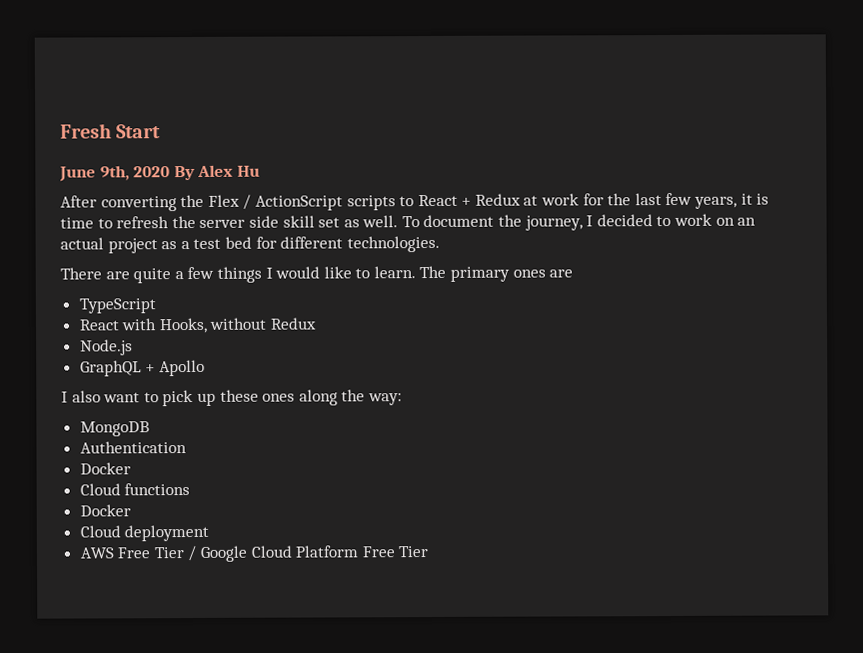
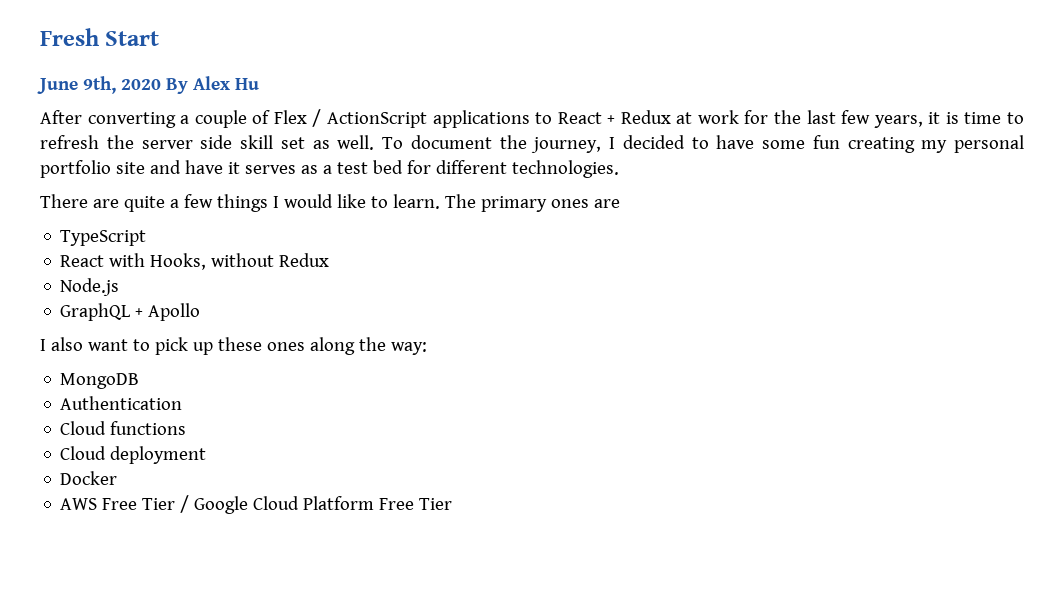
- After converting the Flex / ActionScript scripts to React + Redux at work for the last few years, it is time to refresh the server side skill set as well.
+ After converting a couple of Flex / ActionScript applications to React + Redux at work for the last few years, it is time to refresh the server side skill set as well.
- To document the journey, I decided to work on an actual project as a test bed for different technologies.
+ To document the journey, I decided to have some fun creating my personal portfolio site and have it serves as a test bed for different technologies.
  Authentication
- Docker
  Cloud functions
- Docker
+ Docker

